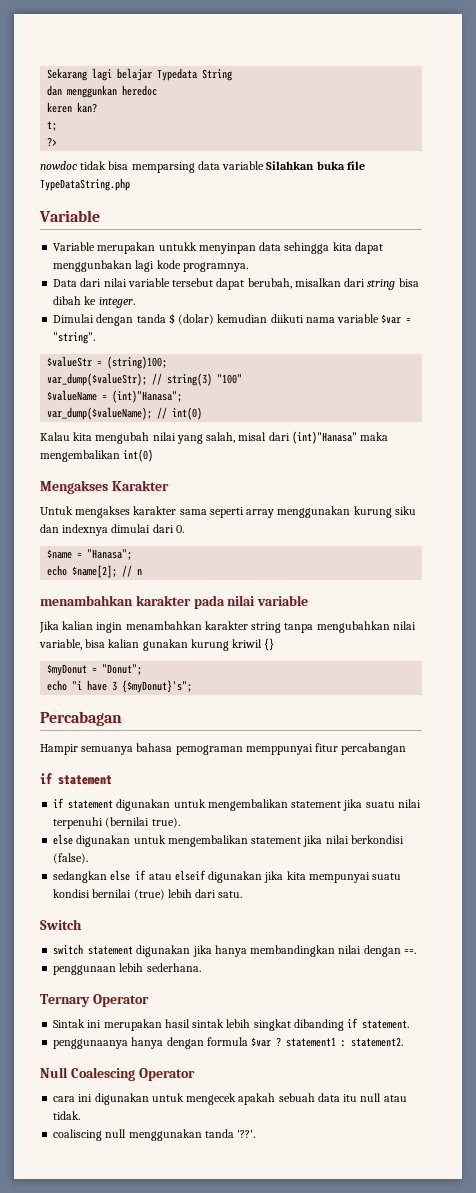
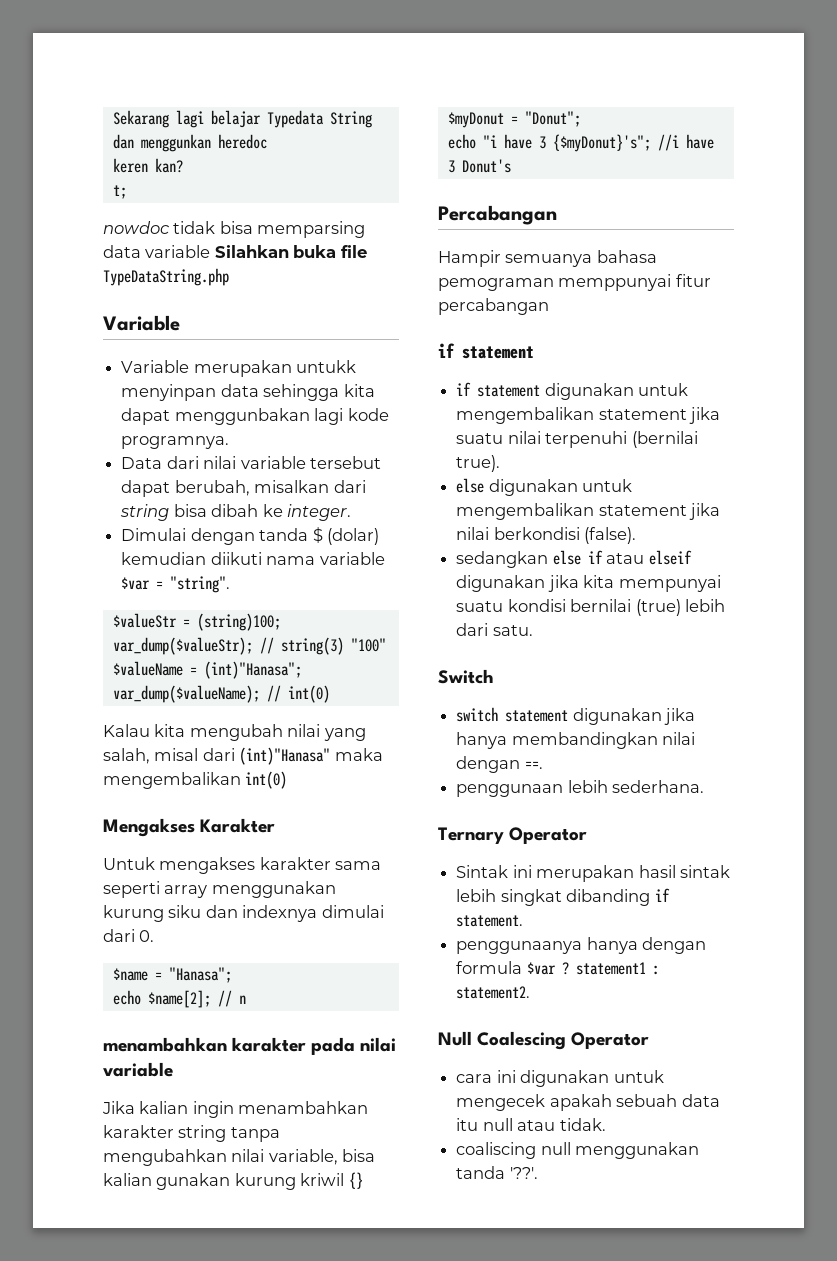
- ?>
- echo "i have 3 {$myDonut}'s";
- Percabagan
+ echo "i have 3 {$myDonut}'s"; //i have 3 Donut's
+ Percabangan

